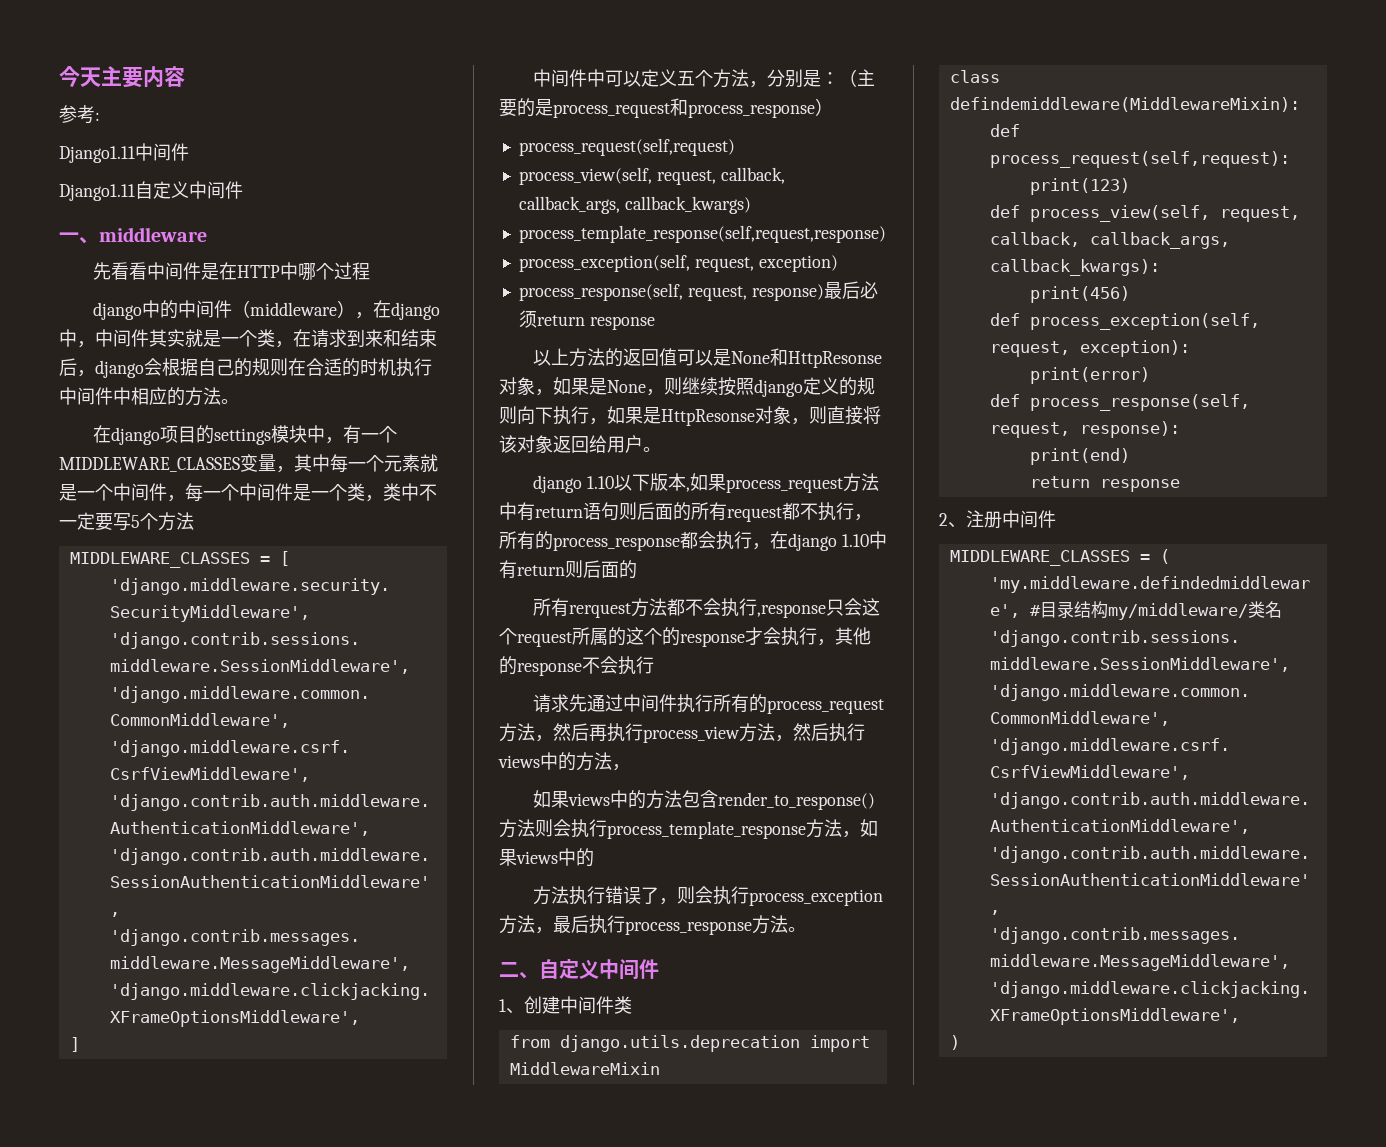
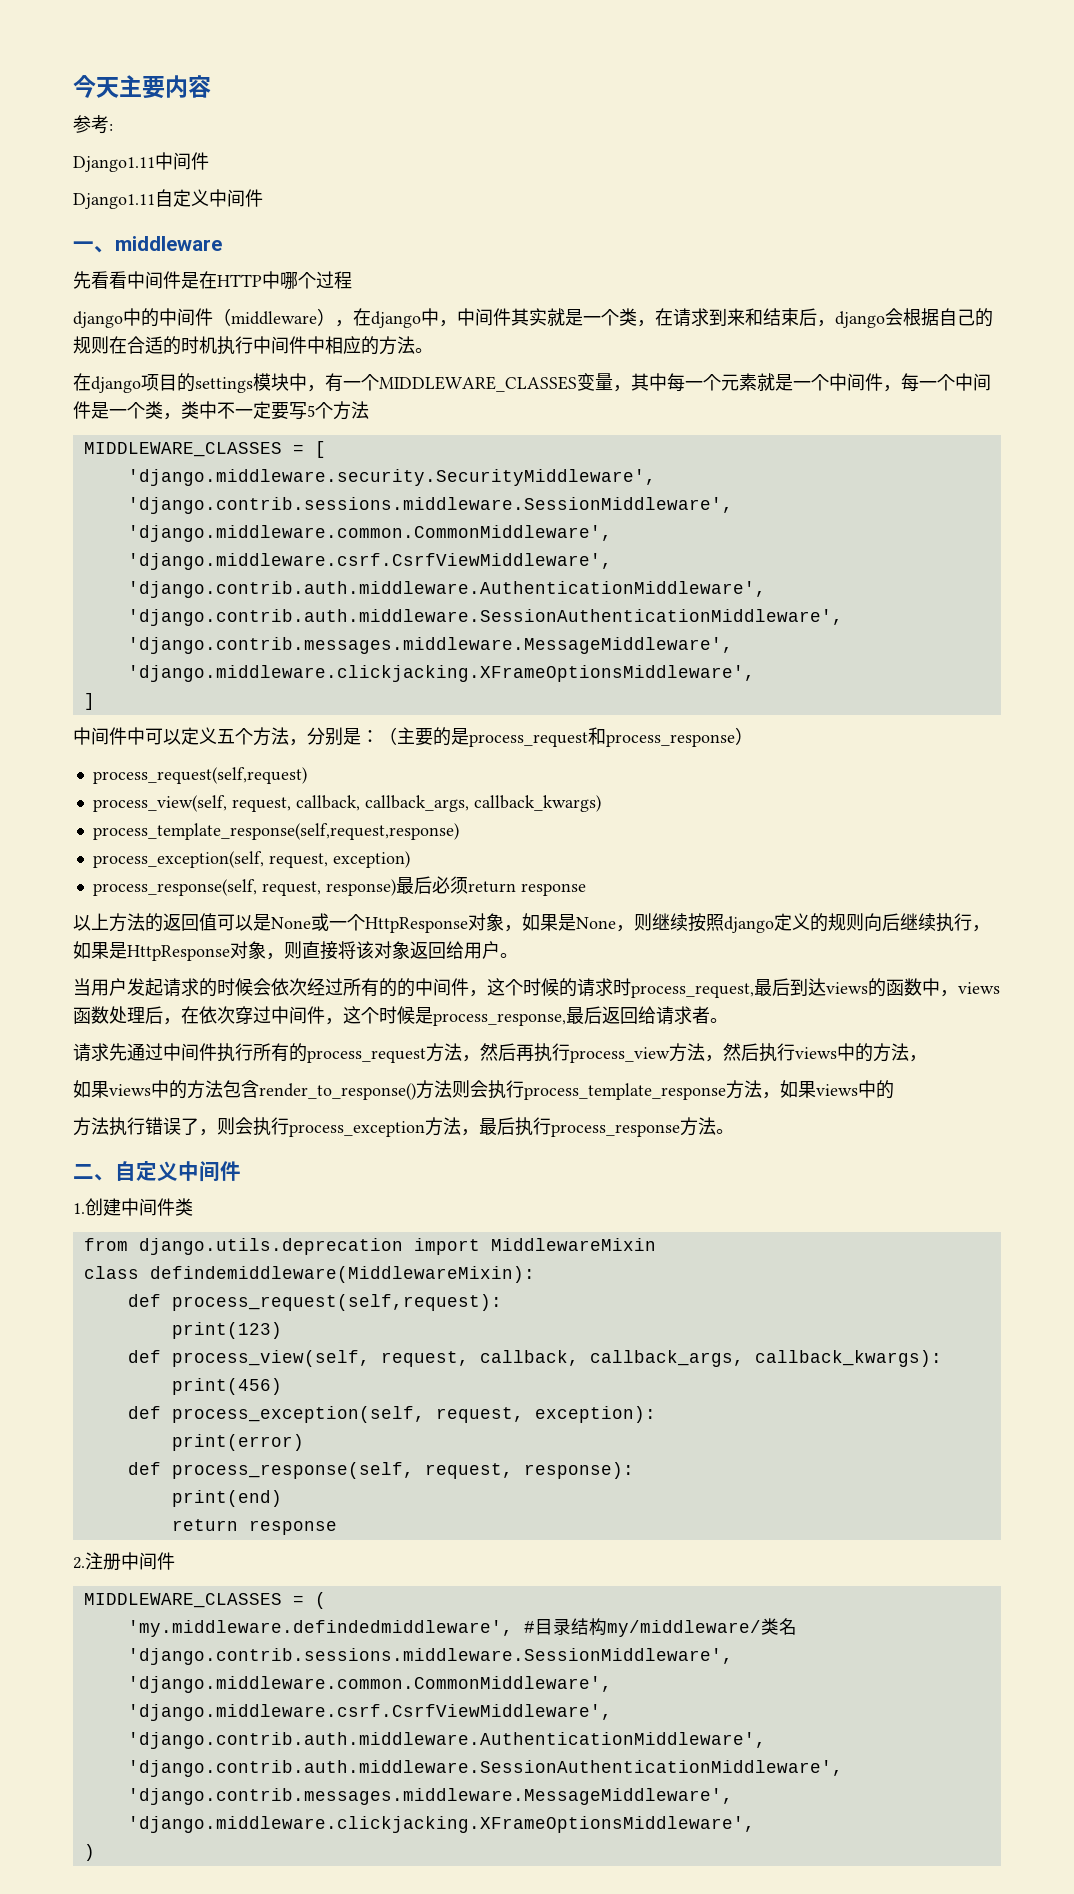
- 以上方法的返回值可以是None和HttpResonse对象，如果是None，则继续按照django定义的规则向下执行，如果是HttpResonse对象，则直接将该对象返回给用户。
+ 以上方法的返回值可以是None或一个HttpResponse对象，如果是None，则继续按照django定义的规则向后继续执行，如果是HttpResponse对象，则直接将该对象返回给用户。
- django 1.10以下版本,如果process_request方法中有return语句则后面的所有request都不执行，所有的process_response都会执行，在django 1.10中有return则后面的
- 所有rerquest方法都不会执行,response只会这个request所属的这个的response才会执行，其他的response不会执行
+ 当用户发起请求的时候会依次经过所有的的中间件，这个时候的请求时process_request,最后到达views的函数中，views函数处理后，在依次穿过中间件，这个时候是process_response,最后返回给请求者。
- 1、创建中间件类
+ 1.创建中间件类
- 2、注册中间件
+ 2.注册中间件

